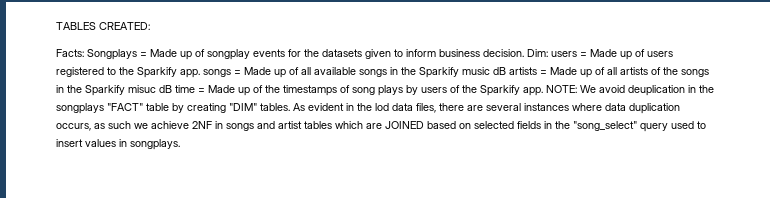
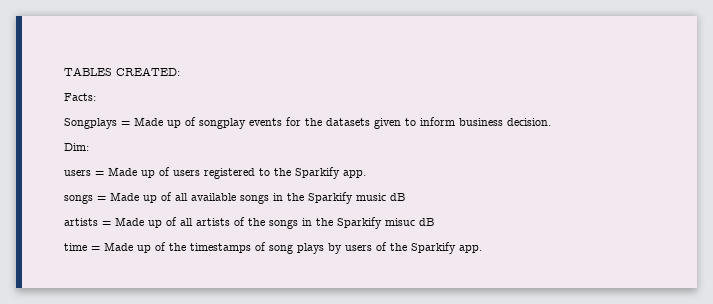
- Facts: Songplays = Made up of songplay events for the datasets given to inform business decision. Dim: users = Made up of users registered to the Sparkify app. songs = Made up of all available songs in the Sparkify music dB artists = Made up of all artists of the songs in the Sparkify misuc dB time = Made up of the timestamps of song plays by users of the Sparkify app. NOTE: We avoid deuplication in the songplays "FACT" table by creating "DIM" tables. As evident in the lod data files, there are several instances where data duplication occurs, as such we achieve 2NF in songs and artist tables which are JOINED based on selected fields in the "song_select" query used to insert values in songplays.
+ Facts:
+ Songplays = Made up of songplay events for the datasets given to inform business decision.
+ Dim:
+ users = Made up of users registered to the Sparkify app.
+ songs = Made up of all available songs in the Sparkify music dB
+ artists = Made up of all artists of the songs in the Sparkify misuc dB
+ time = Made up of the timestamps of song plays by users of the Sparkify app.

